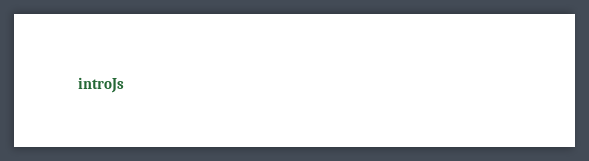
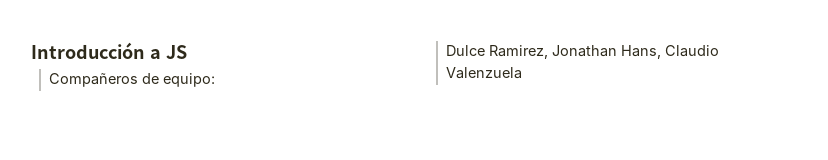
- introJs
+ Introducción a JS
+ Compañeros de equipo:
+ Dulce Ramirez, Jonathan Hans, Claudio Valenzuela

